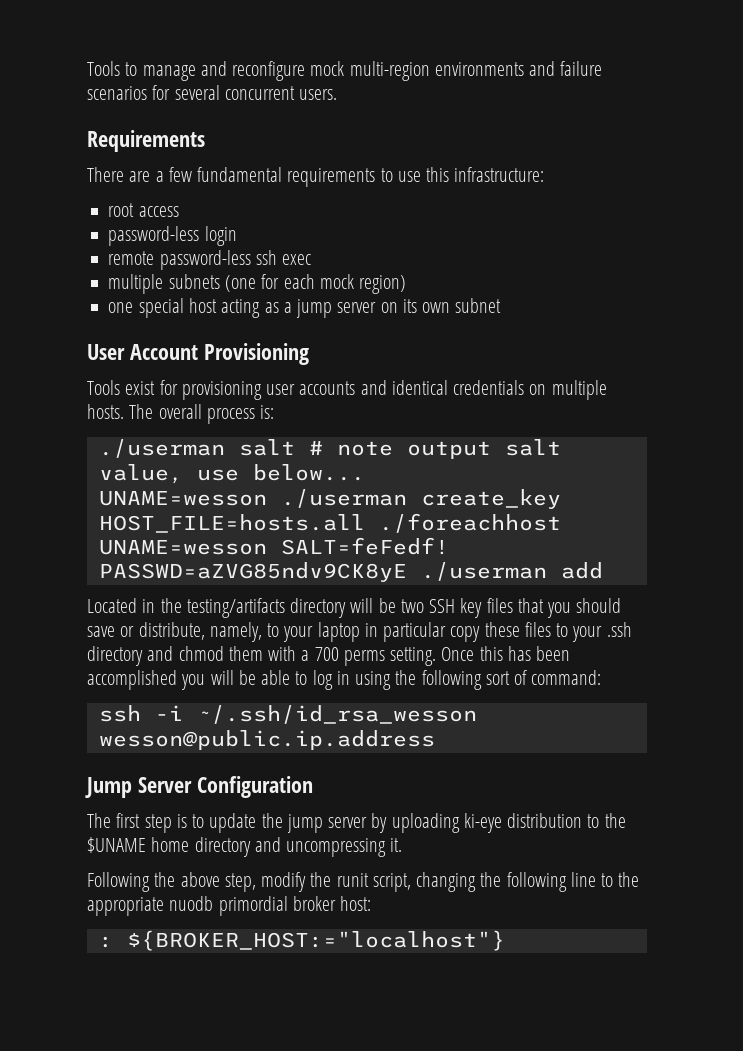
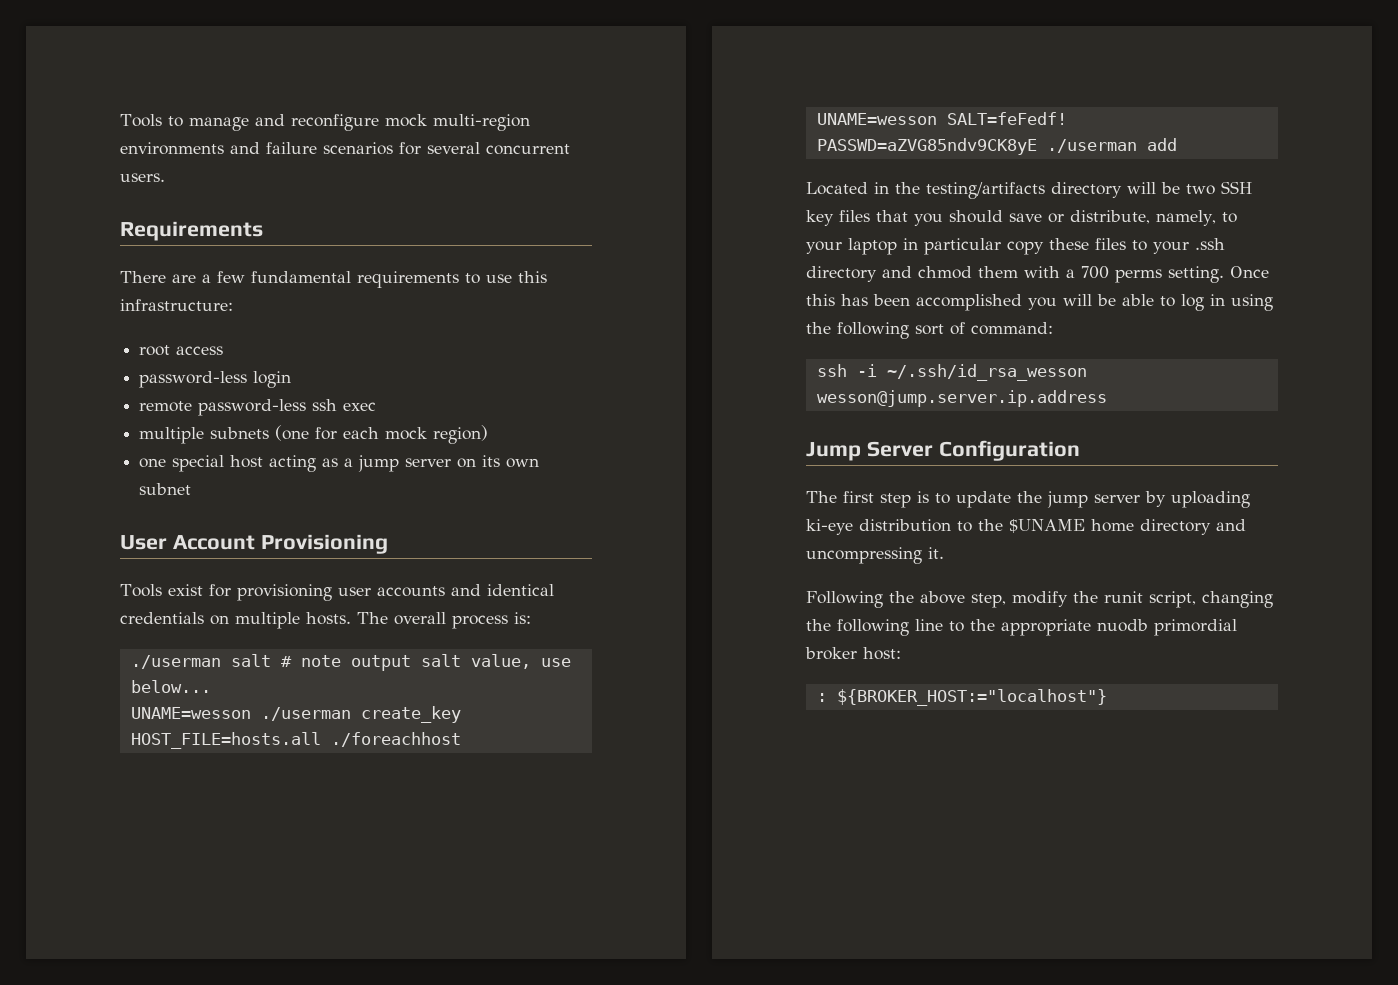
- ssh -i ~/.ssh/id_rsa_wesson wesson@public.ip.address
+ ssh -i ~/.ssh/id_rsa_wesson wesson@jump.server.ip.address

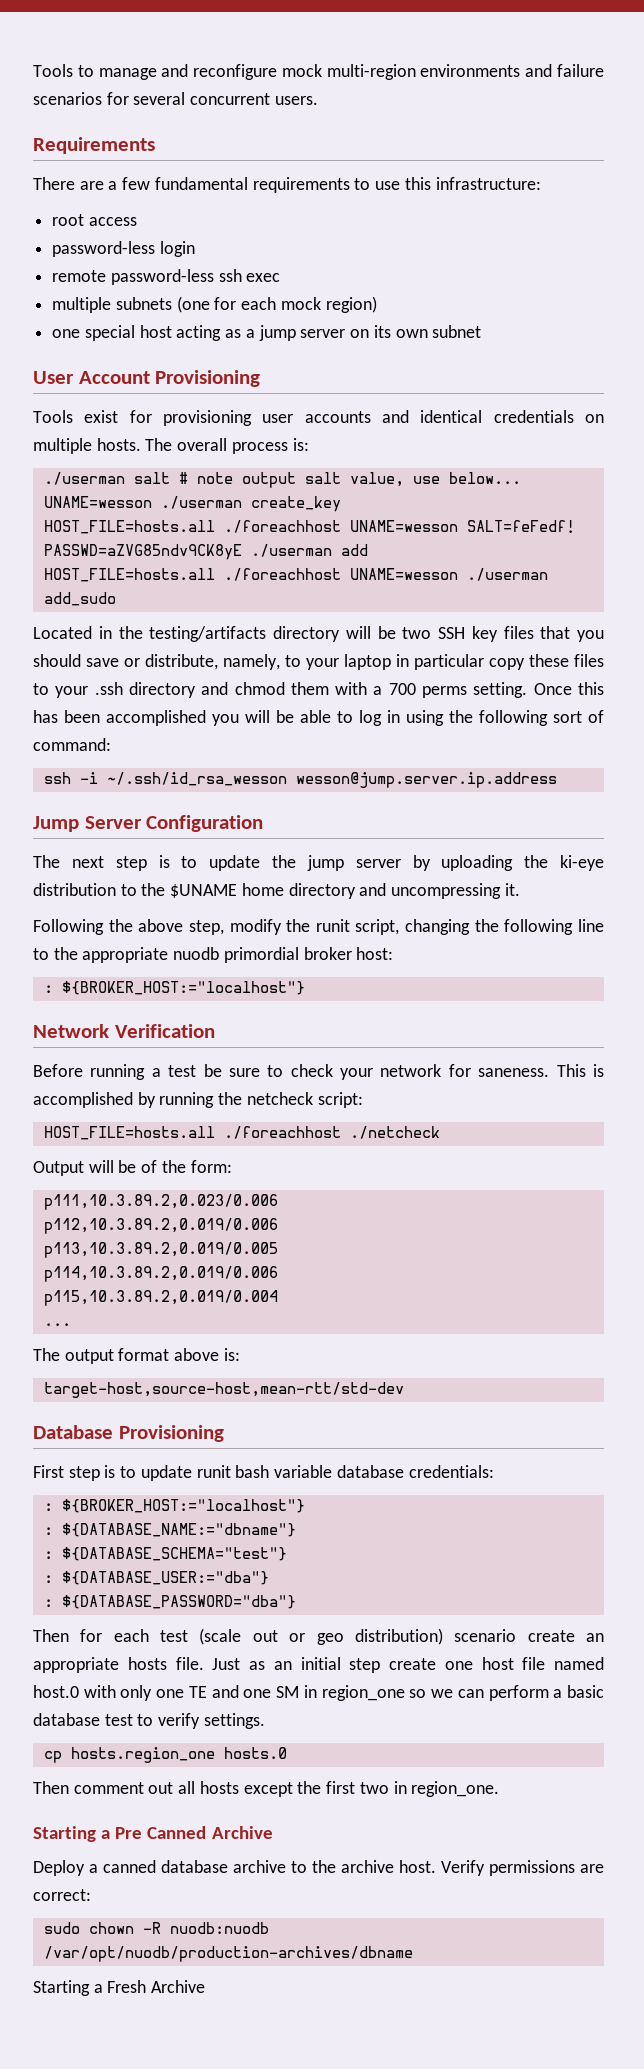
+ HOST_FILE=hosts.all ./foreachhost UNAME=wesson ./userman add_sudo
- The first step is to update the jump server by uploading ki-eye distribution to the $UNAME home directory and uncompressing it.
+ The next step is to update the jump server by uploading the ki-eye distribution to the $UNAME home directory and uncompressing it.
+ Network Verification
+ Before running a test be sure to check your network for saneness. This is accomplished by running the netcheck script:
+ HOST_FILE=hosts.all ./foreachhost ./netcheck
+ Output will be of the form:
+ p111,10.3.89.2,0.023/0.006
+ p112,10.3.89.2,0.019/0.006
+ p113,10.3.89.2,0.019/0.005
+ p114,10.3.89.2,0.019/0.006
+ p115,10.3.89.2,0.019/0.004
+ ...
+ The output format above is:
+ target-host,source-host,mean-rtt/std-dev
+ Database Provisioning
+ First step is to update runit bash variable database credentials:
+ : ${BROKER_HOST:="localhost"}
+ : ${DATABASE_NAME:="dbname"}
+ : ${DATABASE_SCHEMA="test"}
+ : ${DATABASE_USER:="dba"}
+ : ${DATABASE_PASSWORD="dba"}
+ Then for each test (scale out or geo distribution) scenario create an appropriate hosts file. Just as an initial step create one host file named host.0 with only one TE and one SM in region_one so we can perform a basic database test to verify settings.
+ cp hosts.region_one hosts.0
+ Then comment out all hosts except the first two in region_one.
+ Starting a Pre Canned Archive
+ Deploy a canned database archive to the archive host. Verify permissions are correct:
+ sudo chown -R nuodb:nuodb /var/opt/nuodb/production-archives/dbname
+ Starting a Fresh Archive

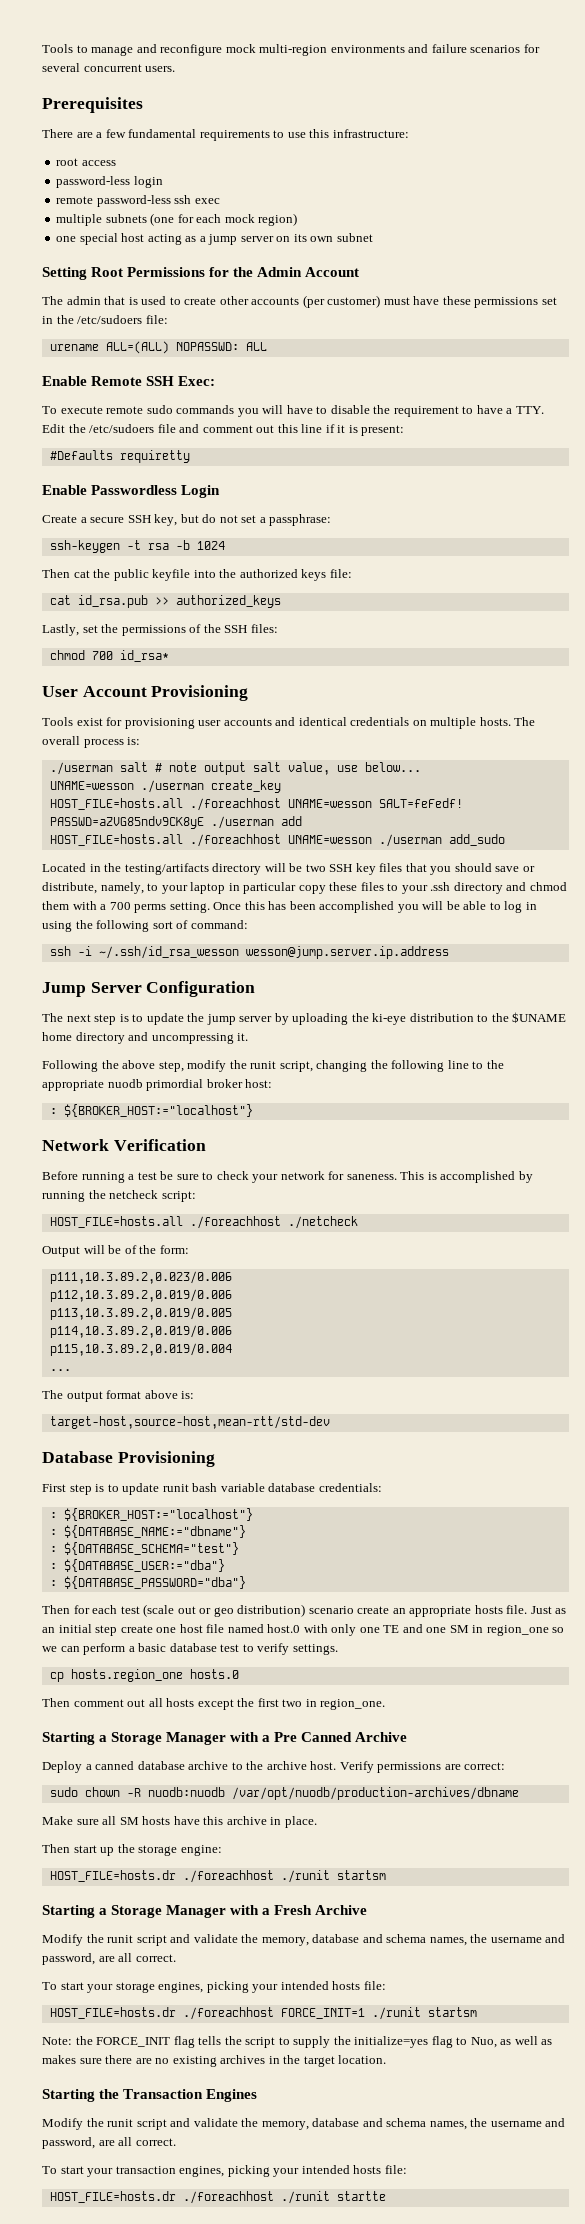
- Requirements
+ Prerequisites
+ Setting Root Permissions for the Admin Account
+ The admin that is used to create other accounts (per customer) must have these permissions set in the /etc/sudoers file:
+ urename ALL=(ALL) NOPASSWD: ALL
+ Enable Remote SSH Exec:
+ To execute remote sudo commands you will have to disable the requirement to have a TTY. Edit the /etc/sudoers file and comment out this line if it is present:
+ #Defaults requiretty
+ Enable Passwordless Login
+ Create a secure SSH key, but do not set a passphrase:
+ ssh-keygen -t rsa -b 1024
+ Then cat the public keyfile into the authorized keys file:
+ cat id_rsa.pub >> authorized_keys
+ Lastly, set the permissions of the SSH files:
+ chmod 700 id_rsa*
- Starting a Pre Canned Archive
+ Starting a Storage Manager with a Pre Canned Archive
- Starting a Fresh Archive
+ Make sure all SM hosts have this archive in place.
+ Then start up the storage engine:
+ HOST_FILE=hosts.dr ./foreachhost ./runit startsm
+ Starting a Storage Manager with a Fresh Archive
+ Modify the runit script and validate the memory, database and schema names, the username and password, are all correct.
+ To start your storage engines, picking your intended hosts file:
+ HOST_FILE=hosts.dr ./foreachhost FORCE_INIT=1 ./runit startsm
+ Note: the FORCE_INIT flag tells the script to supply the initialize=yes flag to Nuo, as well as makes sure there are no existing archives in the target location.
+ Starting the Transaction Engines
+ Modify the runit script and validate the memory, database and schema names, the username and password, are all correct.
+ To start your transaction engines, picking your intended hosts file:
+ HOST_FILE=hosts.dr ./foreachhost ./runit startte

